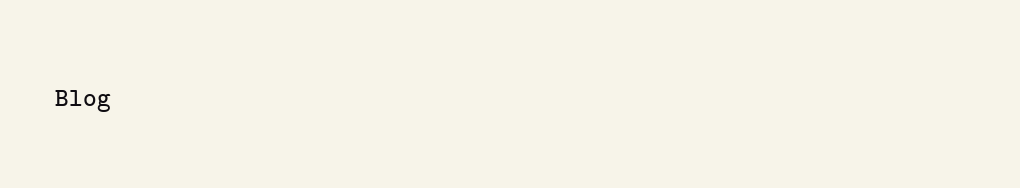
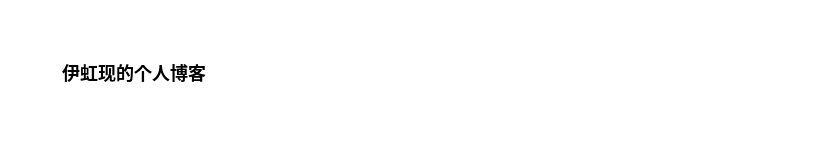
- Blog
+ 伊虹现的个人博客

